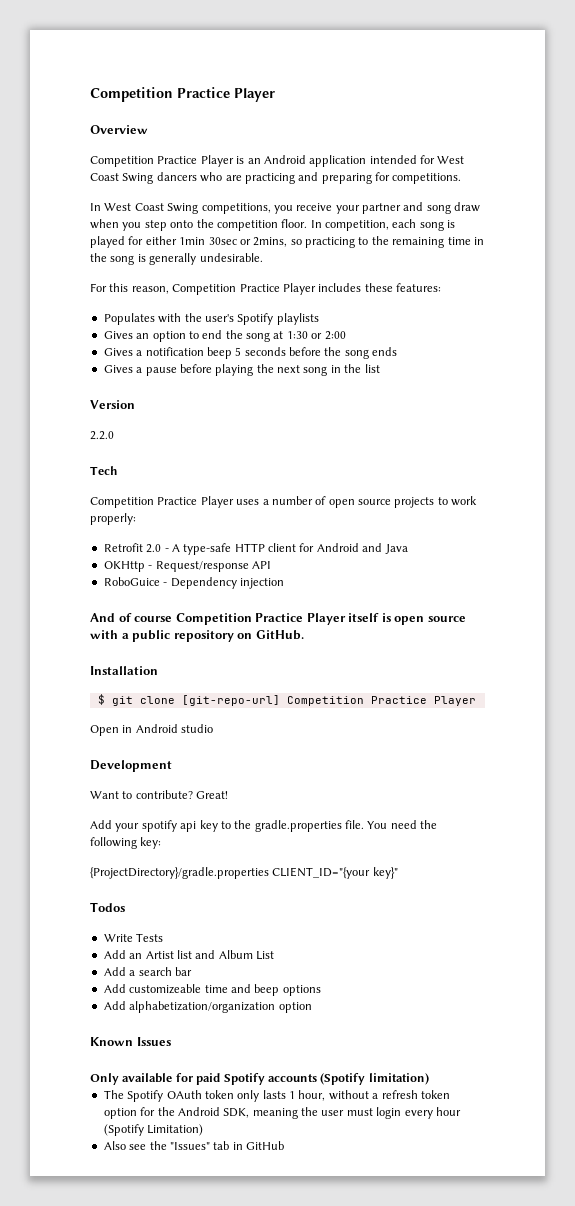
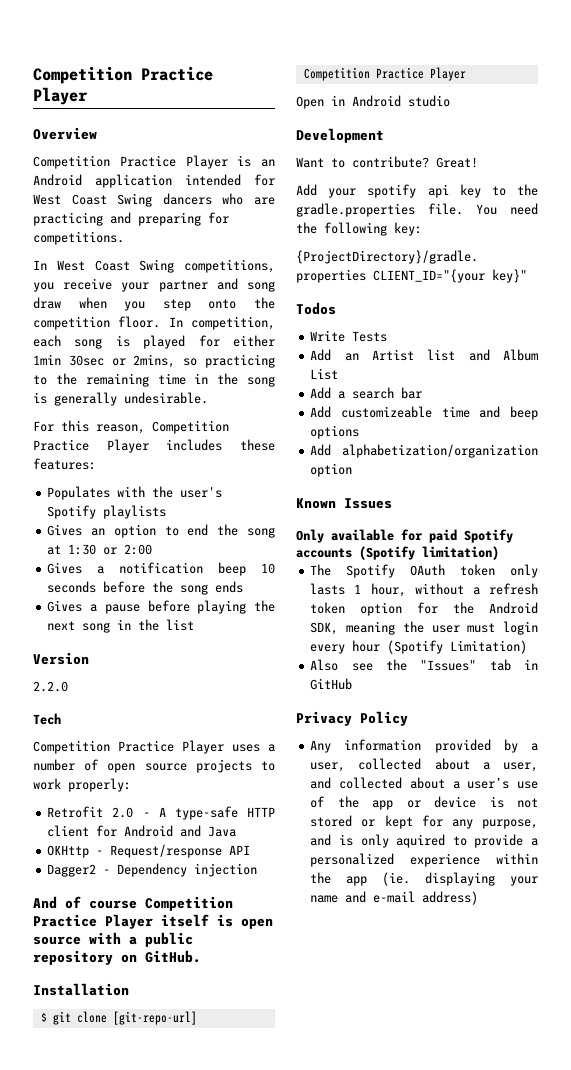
- Gives a notification beep 5 seconds before the song ends
+ Gives a notification beep 10 seconds before the song ends
- RoboGuice - Dependency injection
+ Dagger2 - Dependency injection
+ Privacy Policy
+ Any information provided by a user, collected about a user, and collected about a user’s use of the app or device is not stored or kept for any purpose, and is only aquired to provide a personalized experience within the app (ie. displaying your name and e-mail address)

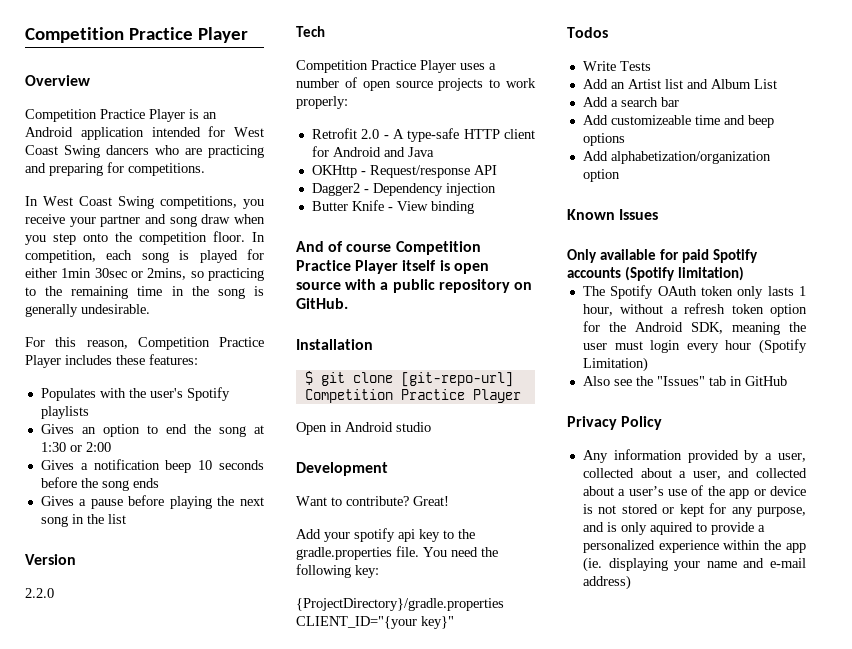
+ Butter Knife - View binding

